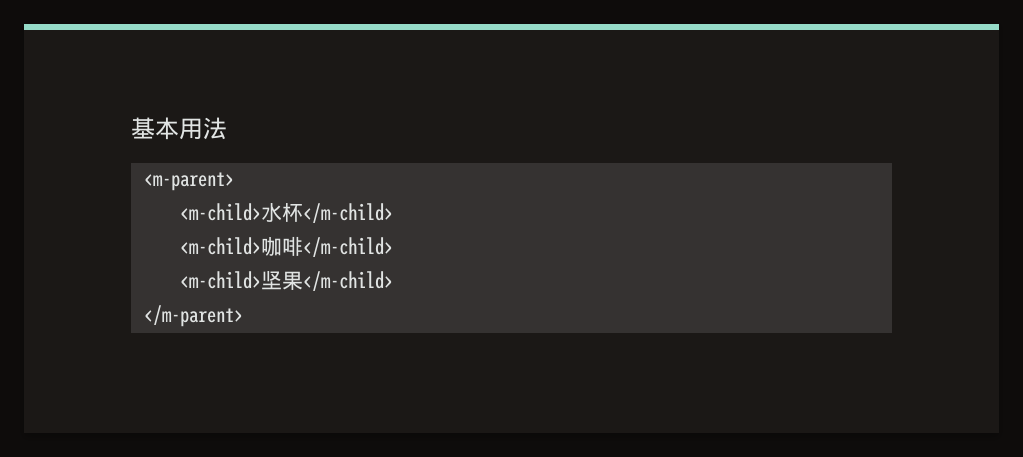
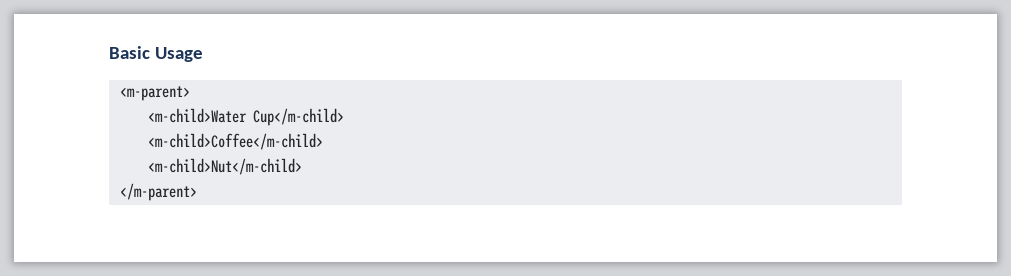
- 基本用法
+ Basic Usage
- <m-child>水杯</m-child>
- <m-child>咖啡</m-child>
- <m-child>坚果</m-child>
+ <m-child>Water Cup</m-child>
+ <m-child>Coffee</m-child>
+ <m-child>Nut</m-child>

